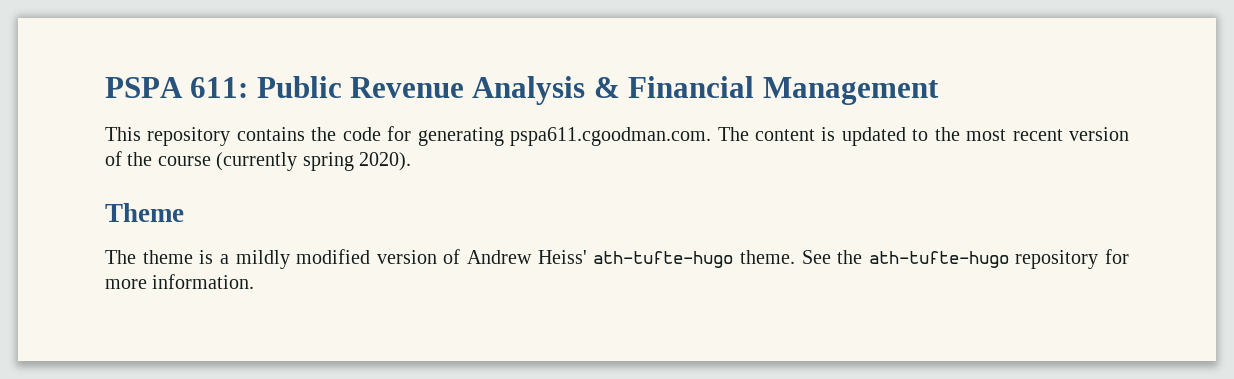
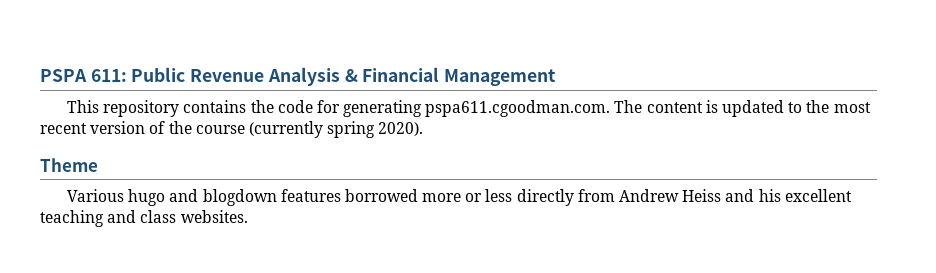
- The theme is a mildly modified version of Andrew Heiss' ath-tufte-hugo theme. See the ath-tufte-hugo repository for more information.
+ Various hugo and blogdown features borrowed more or less directly from Andrew Heiss and his excellent teaching and class websites.

